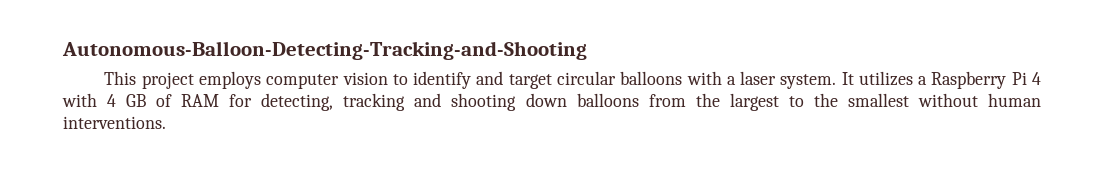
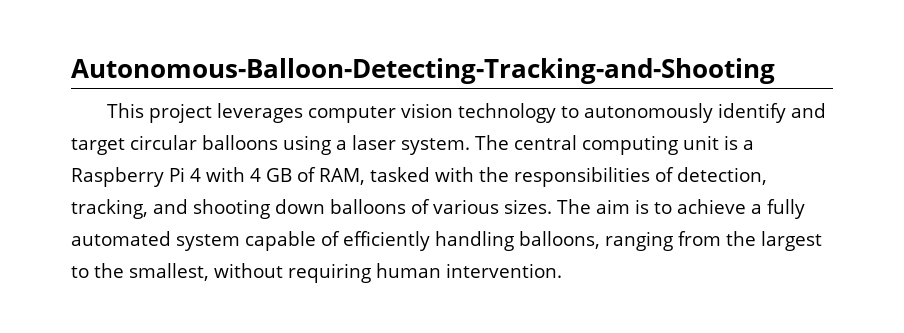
- This project employs computer vision to identify and target circular balloons with a laser system.
+ This project leverages computer vision technology to autonomously identify and target circular balloons using a laser system.
- It utilizes a Raspberry Pi 4 with 4 GB of RAM for detecting, tracking and shooting down balloons from the largest to the smallest without human interventions.
+ The central computing unit is a Raspberry Pi 4 with 4 GB of RAM, tasked with the responsibilities of detection, tracking, and shooting down balloons of various sizes. The aim is to achieve a fully automated system capable of efficiently handling balloons, ranging from the largest to the smallest, without requiring human intervention.

